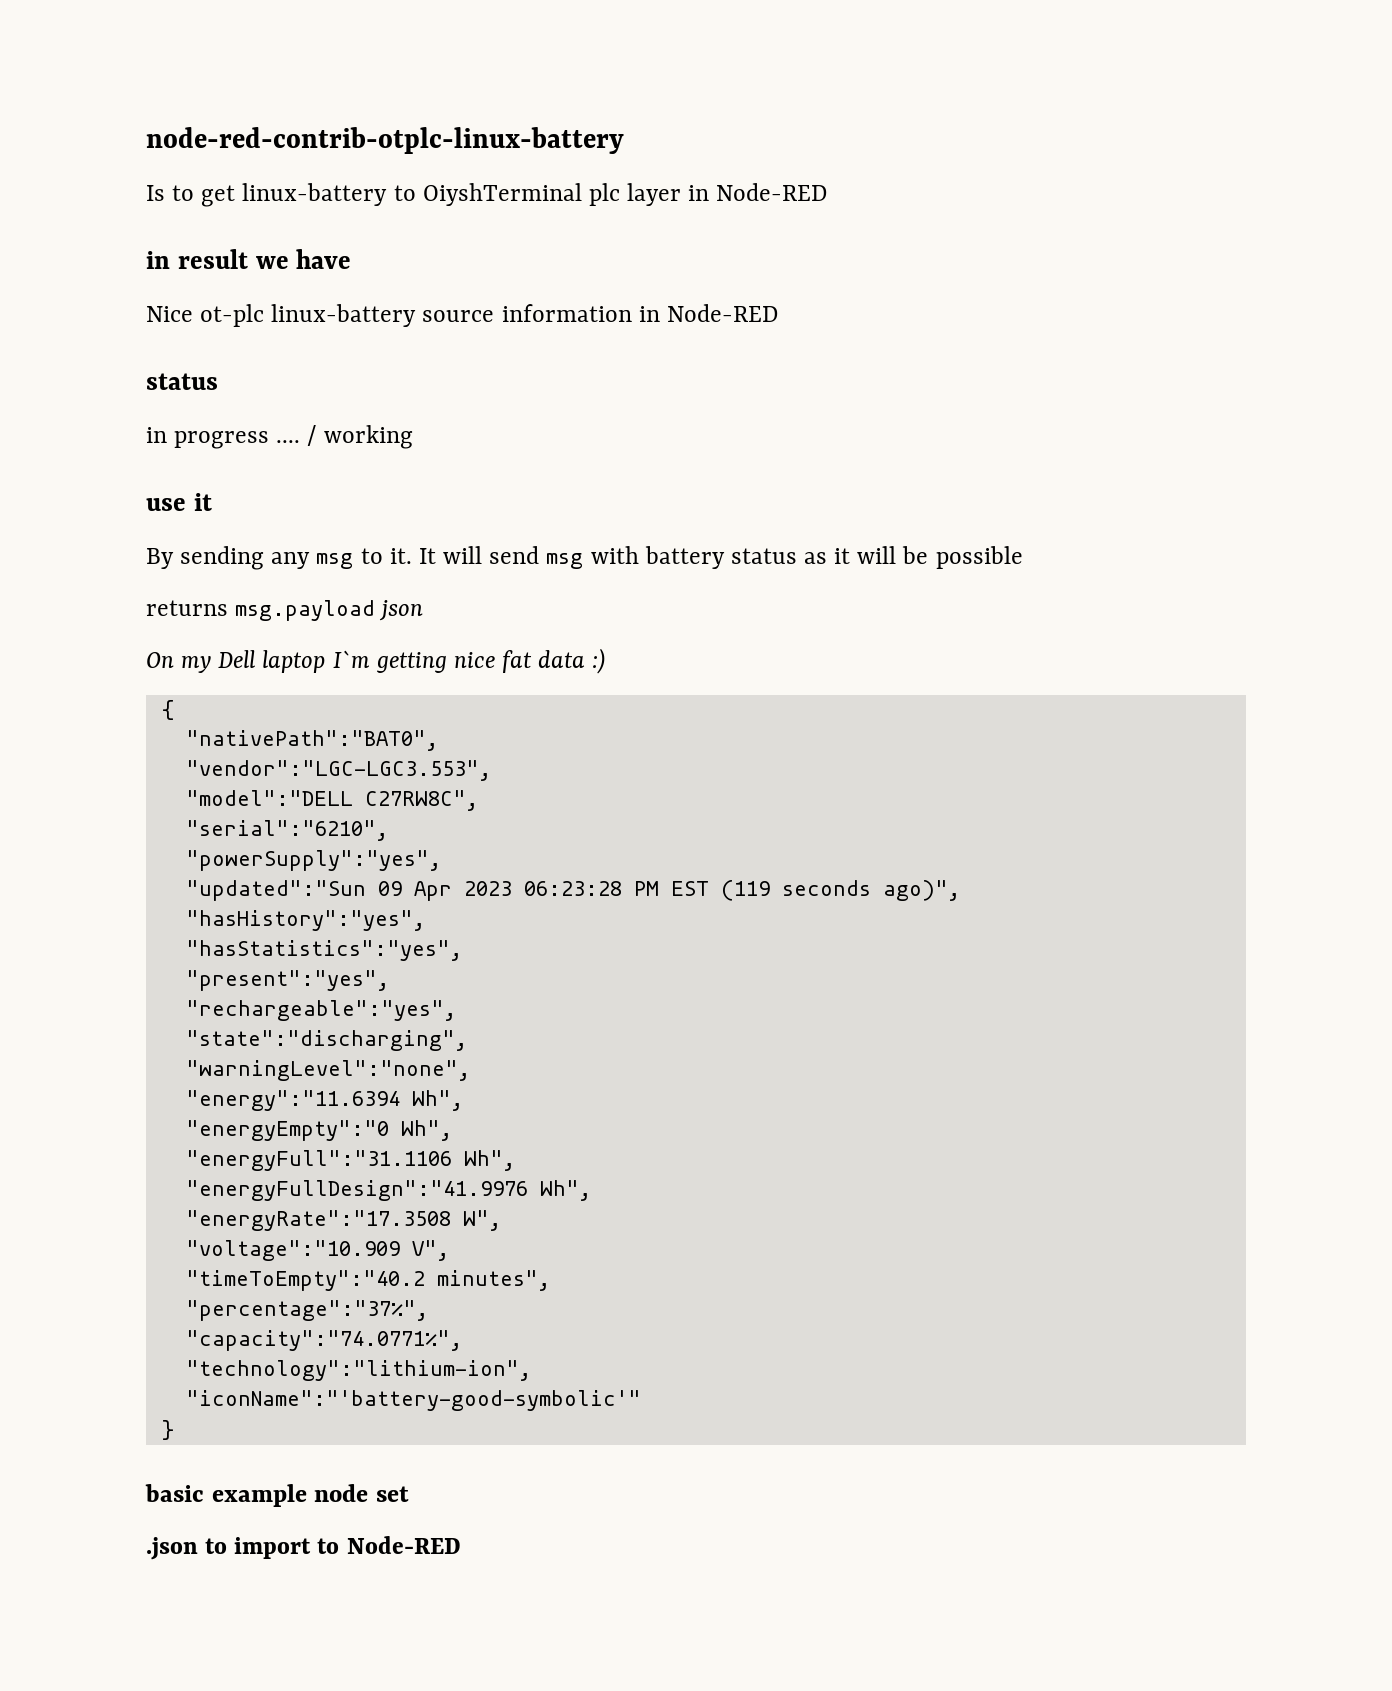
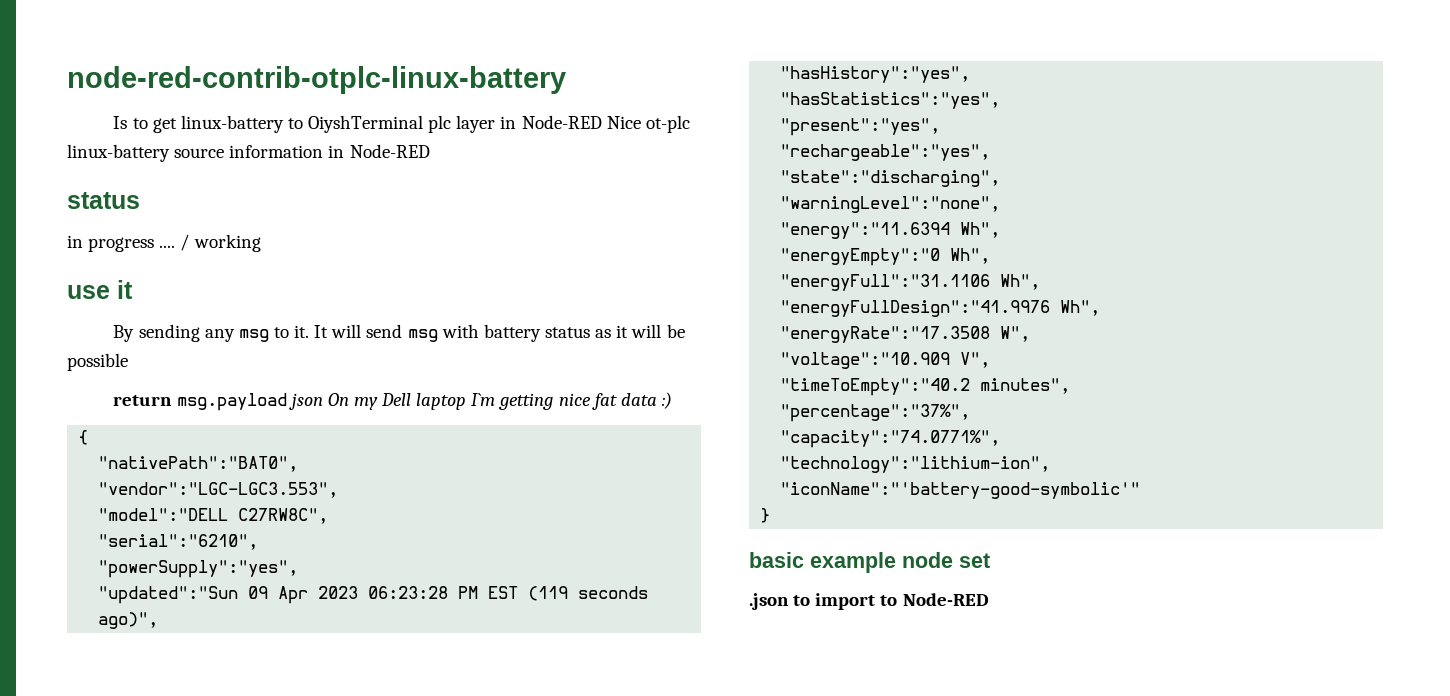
- Is to get linux-battery to OiyshTerminal plc layer in Node-RED
- in result we have
- Nice ot-plc linux-battery source information in Node-RED
+ Is to get linux-battery to OiyshTerminal plc layer in Node-RED Nice ot-plc linux-battery source information in Node-RED
- returns msg.payload json
- On my Dell laptop I`m getting nice fat data :)
+ return msg.payload json On my Dell laptop I`m getting nice fat data :)

